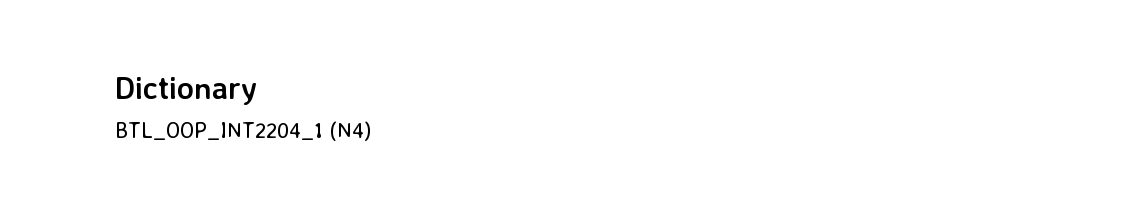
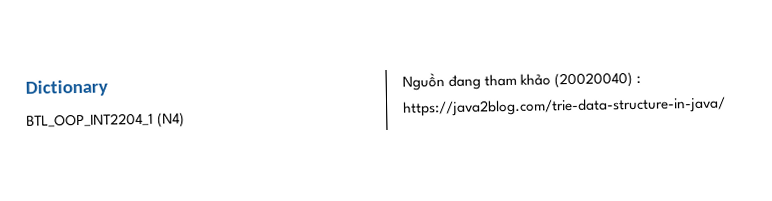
+ Nguồn đang tham khảo (20020040) : https://java2blog.com/trie-data-structure-in-java/

